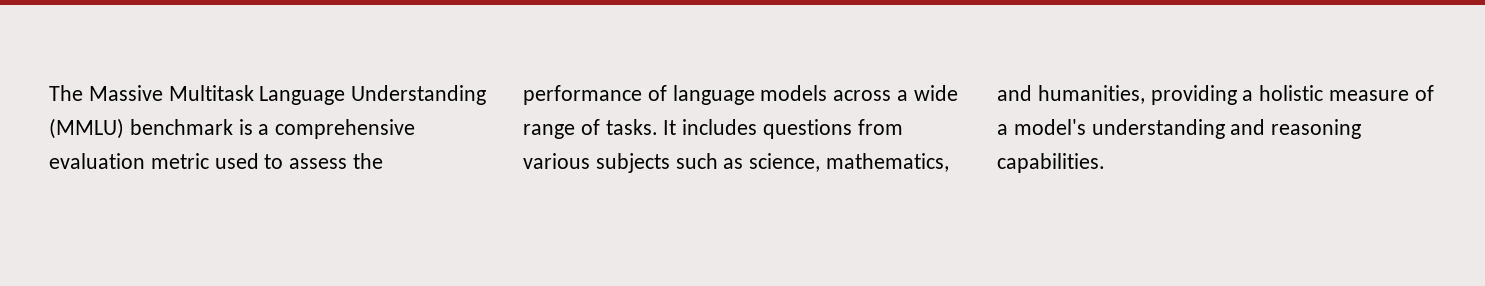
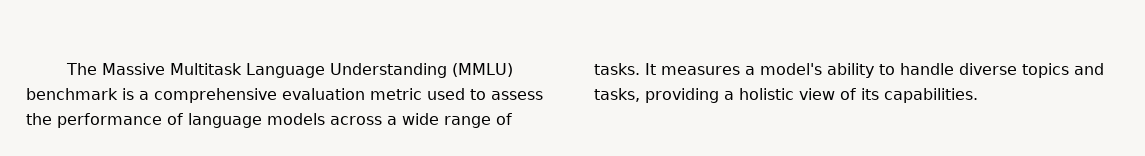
- It includes questions from various subjects such as science, mathematics, and humanities, providing a holistic measure of a model's understanding and reasoning capabilities.
+ It measures a model's ability to handle diverse topics and tasks, providing a holistic view of its capabilities.

